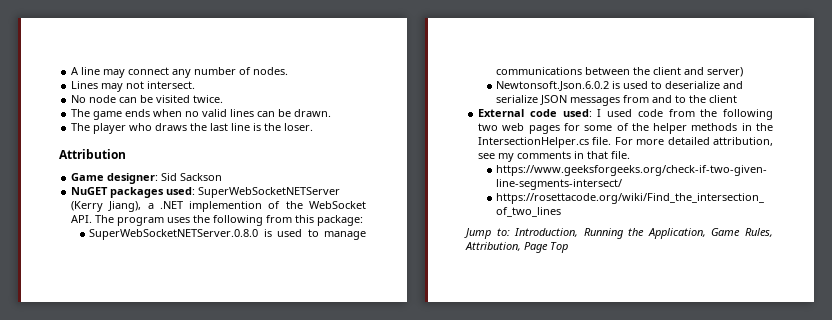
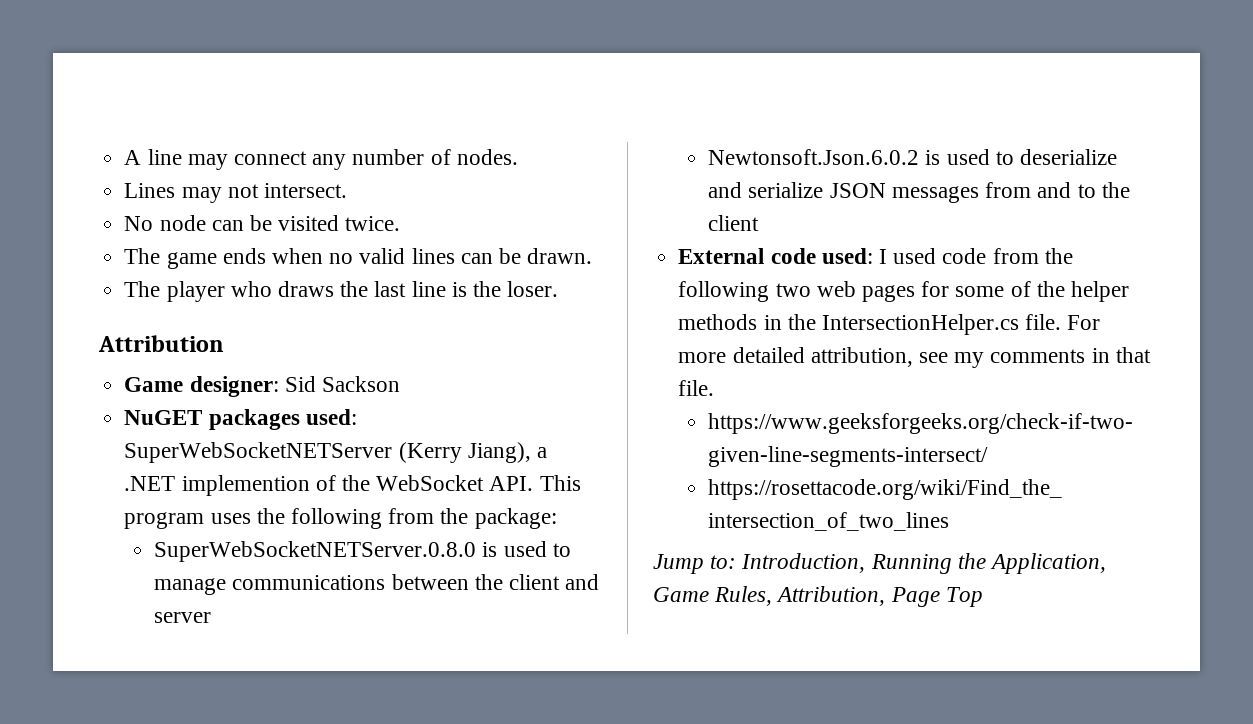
- NuGET packages used: SuperWebSocketNETServer (Kerry Jiang), a .NET implemention of the WebSocket API. The program uses the following from this package:
+ NuGET packages used: SuperWebSocketNETServer (Kerry Jiang), a .NET implemention of the WebSocket API. This program uses the following from the package:
- SuperWebSocketNETServer.0.8.0 is used to manage communications between the client and server)
+ SuperWebSocketNETServer.0.8.0 is used to manage communications between the client and server

